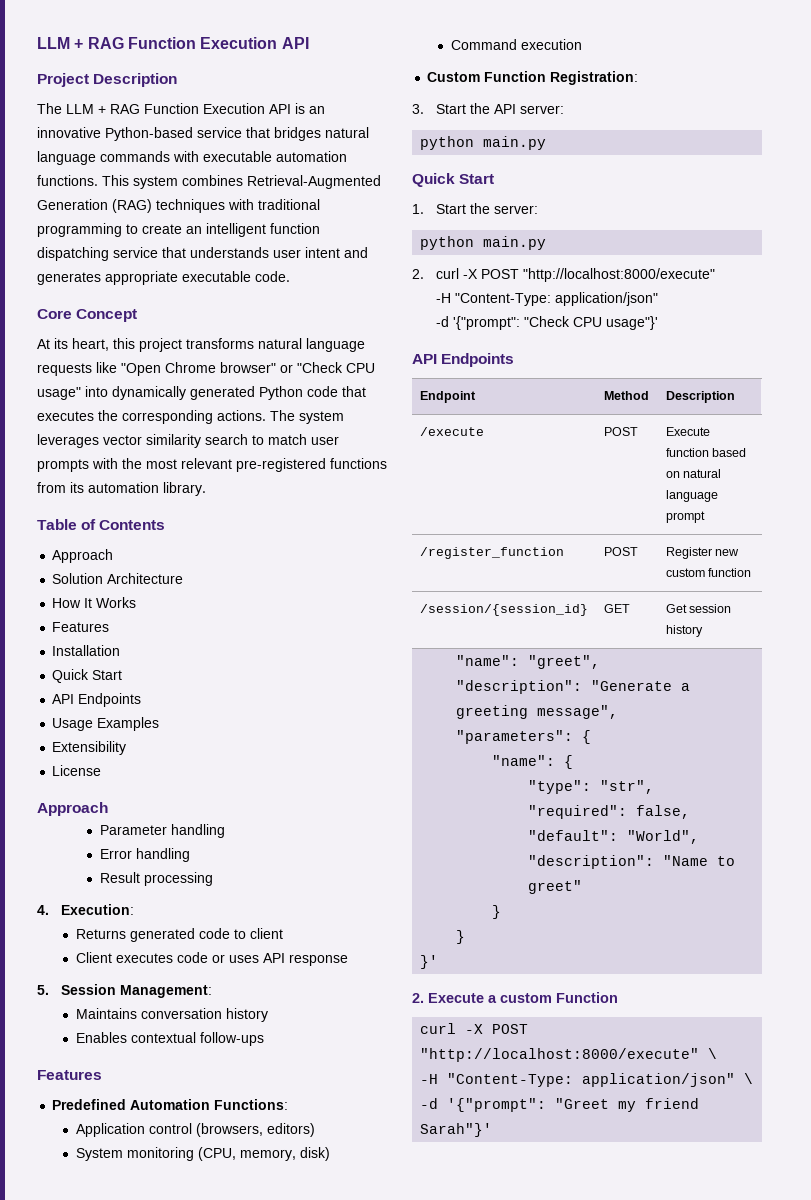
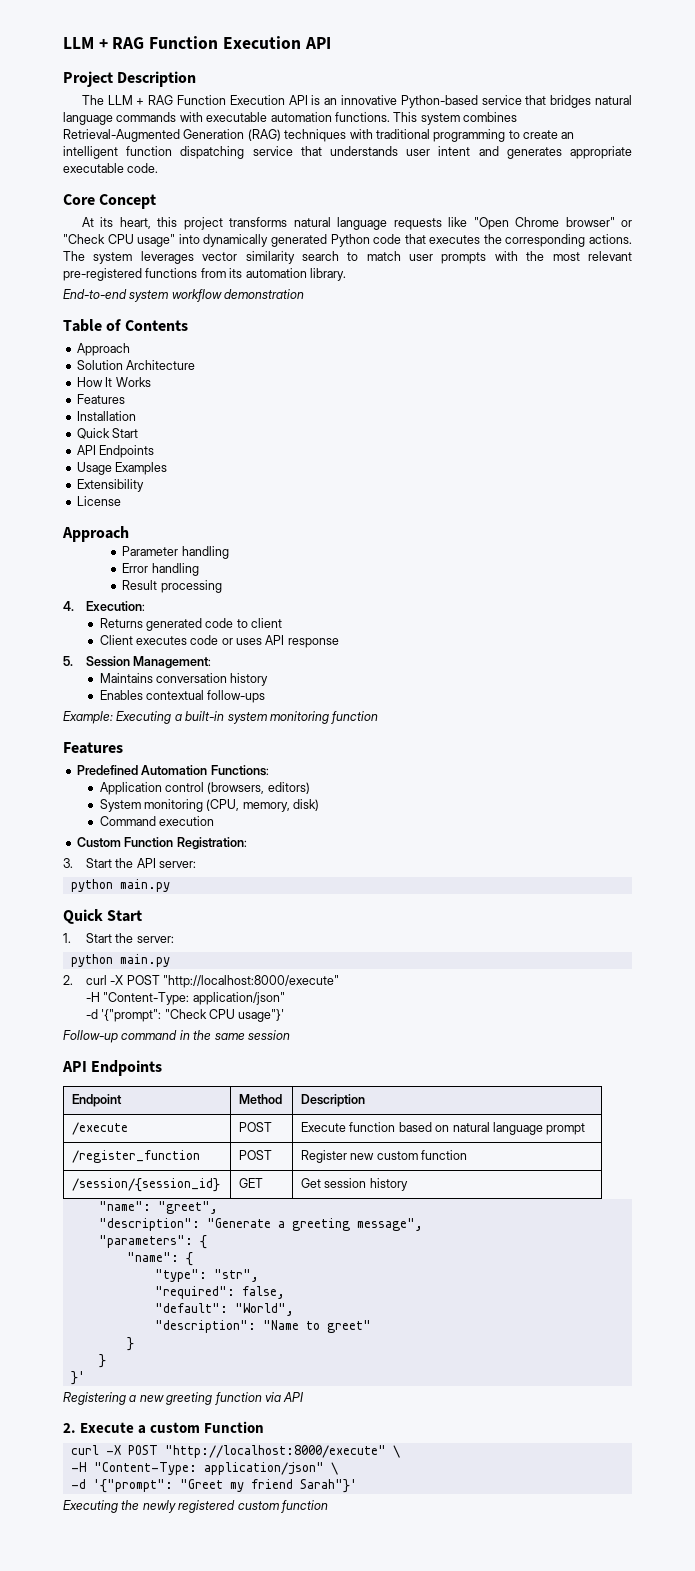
+ End-to-end system workflow demonstration
+ Example: Executing a built-in system monitoring function
+ Follow-up command in the same session
+ Registering a new greeting function via API
+ Executing the newly registered custom function

